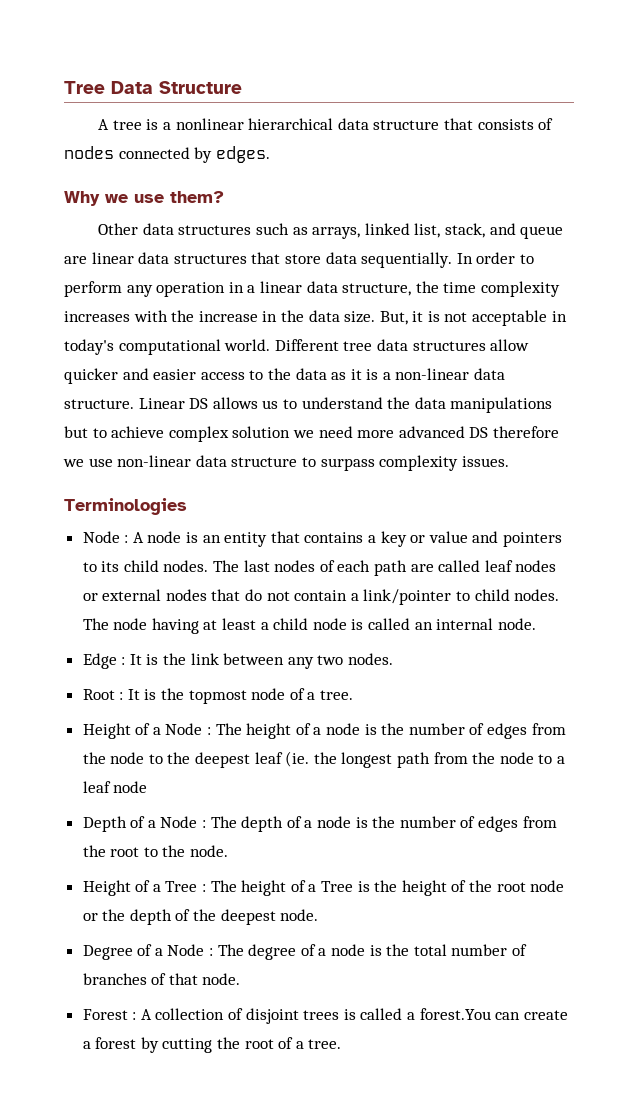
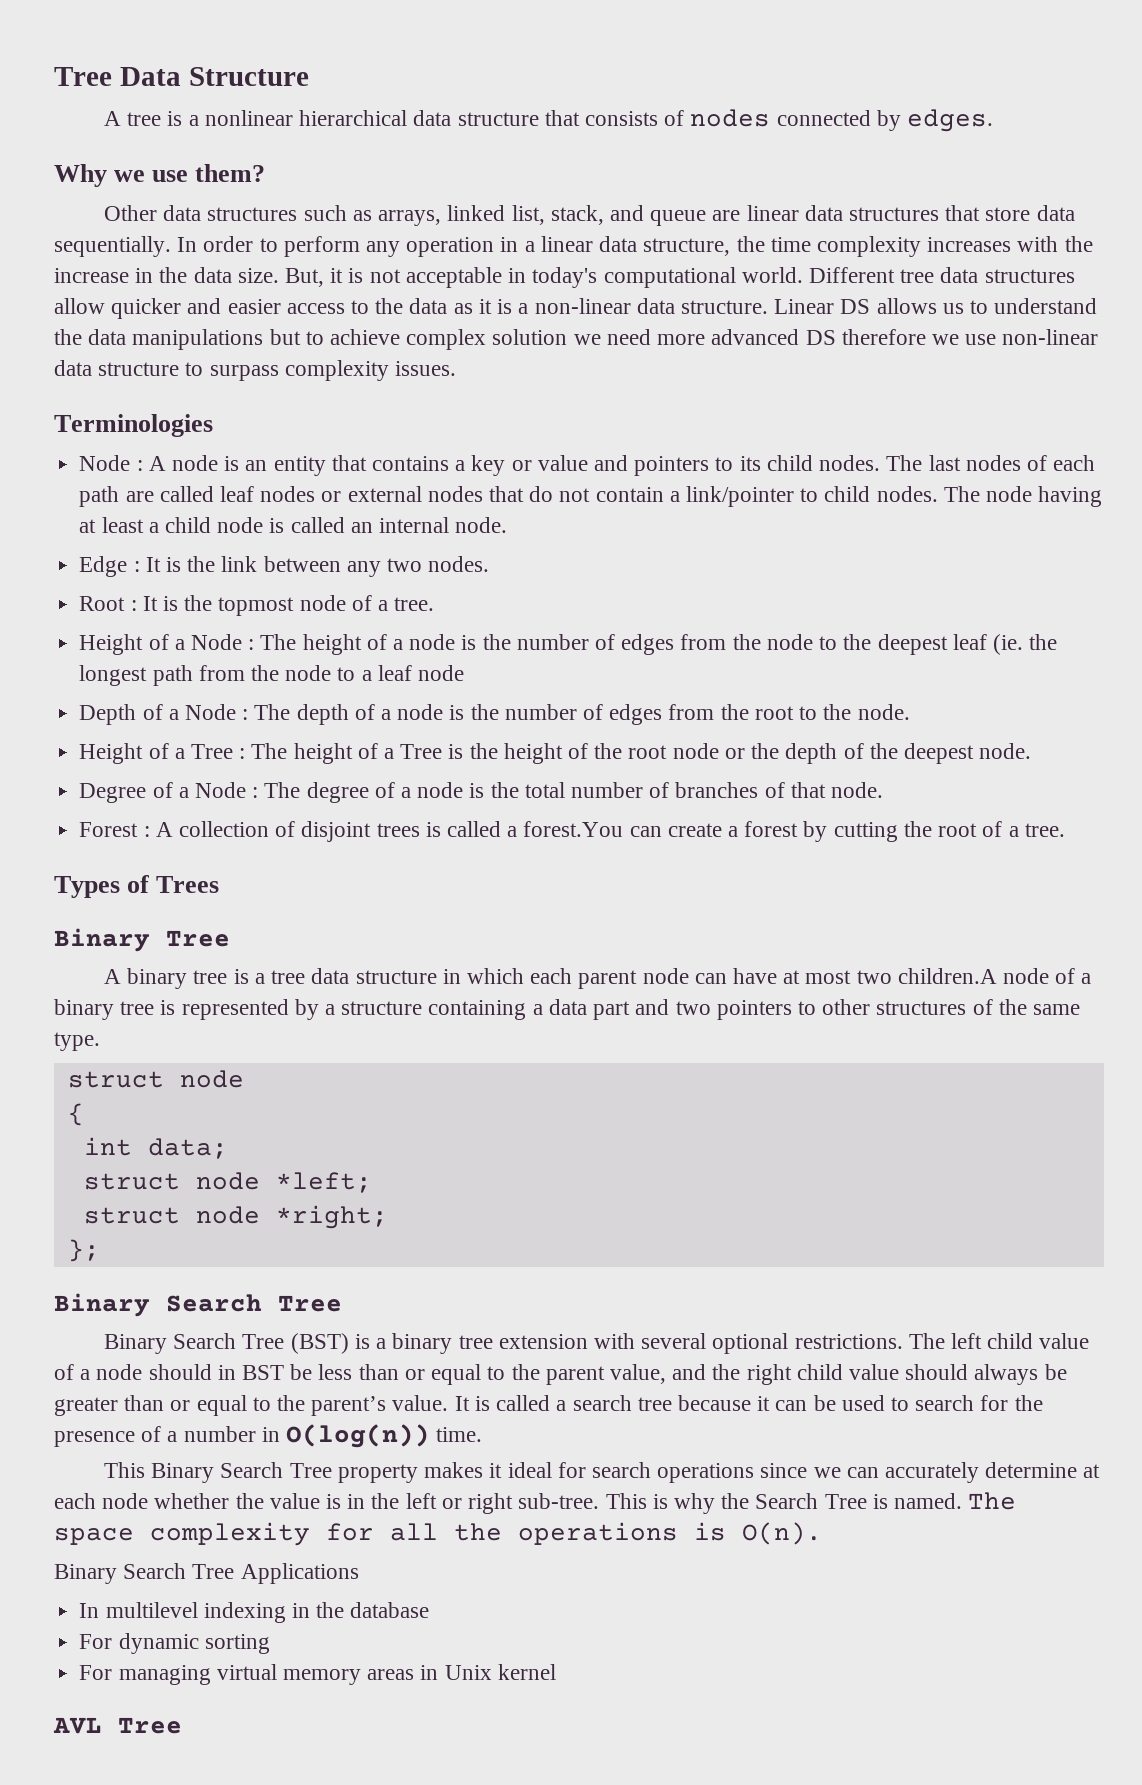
+ Types of Trees
+ Binary Tree
+ A binary tree is a tree data structure in which each parent node can have at most two children.A node of a binary tree is represented by a structure containing a data part and two pointers to other structures of the same type.
+ struct node
+ {
+ int data;
+ struct node *left;
+ struct node *right;
+ };
+ Binary Search Tree
+ Binary Search Tree (BST) is a binary tree extension with several optional restrictions. The left child value of a node should in BST be less than or equal to the parent value, and the right child value should always be greater than or equal to the parent’s value. It is called a search tree because it can be used to search for the presence of a number in O(log(n)) time.
+ This Binary Search Tree property makes it ideal for search operations since we can accurately determine at each node whether the value is in the left or right sub-tree. This is why the Search Tree is named. The space complexity for all the operations is O(n).
+ Binary Search Tree Applications
+ In multilevel indexing in the database
+ For dynamic sorting
+ For managing virtual memory areas in Unix kernel
+ AVL Tree

